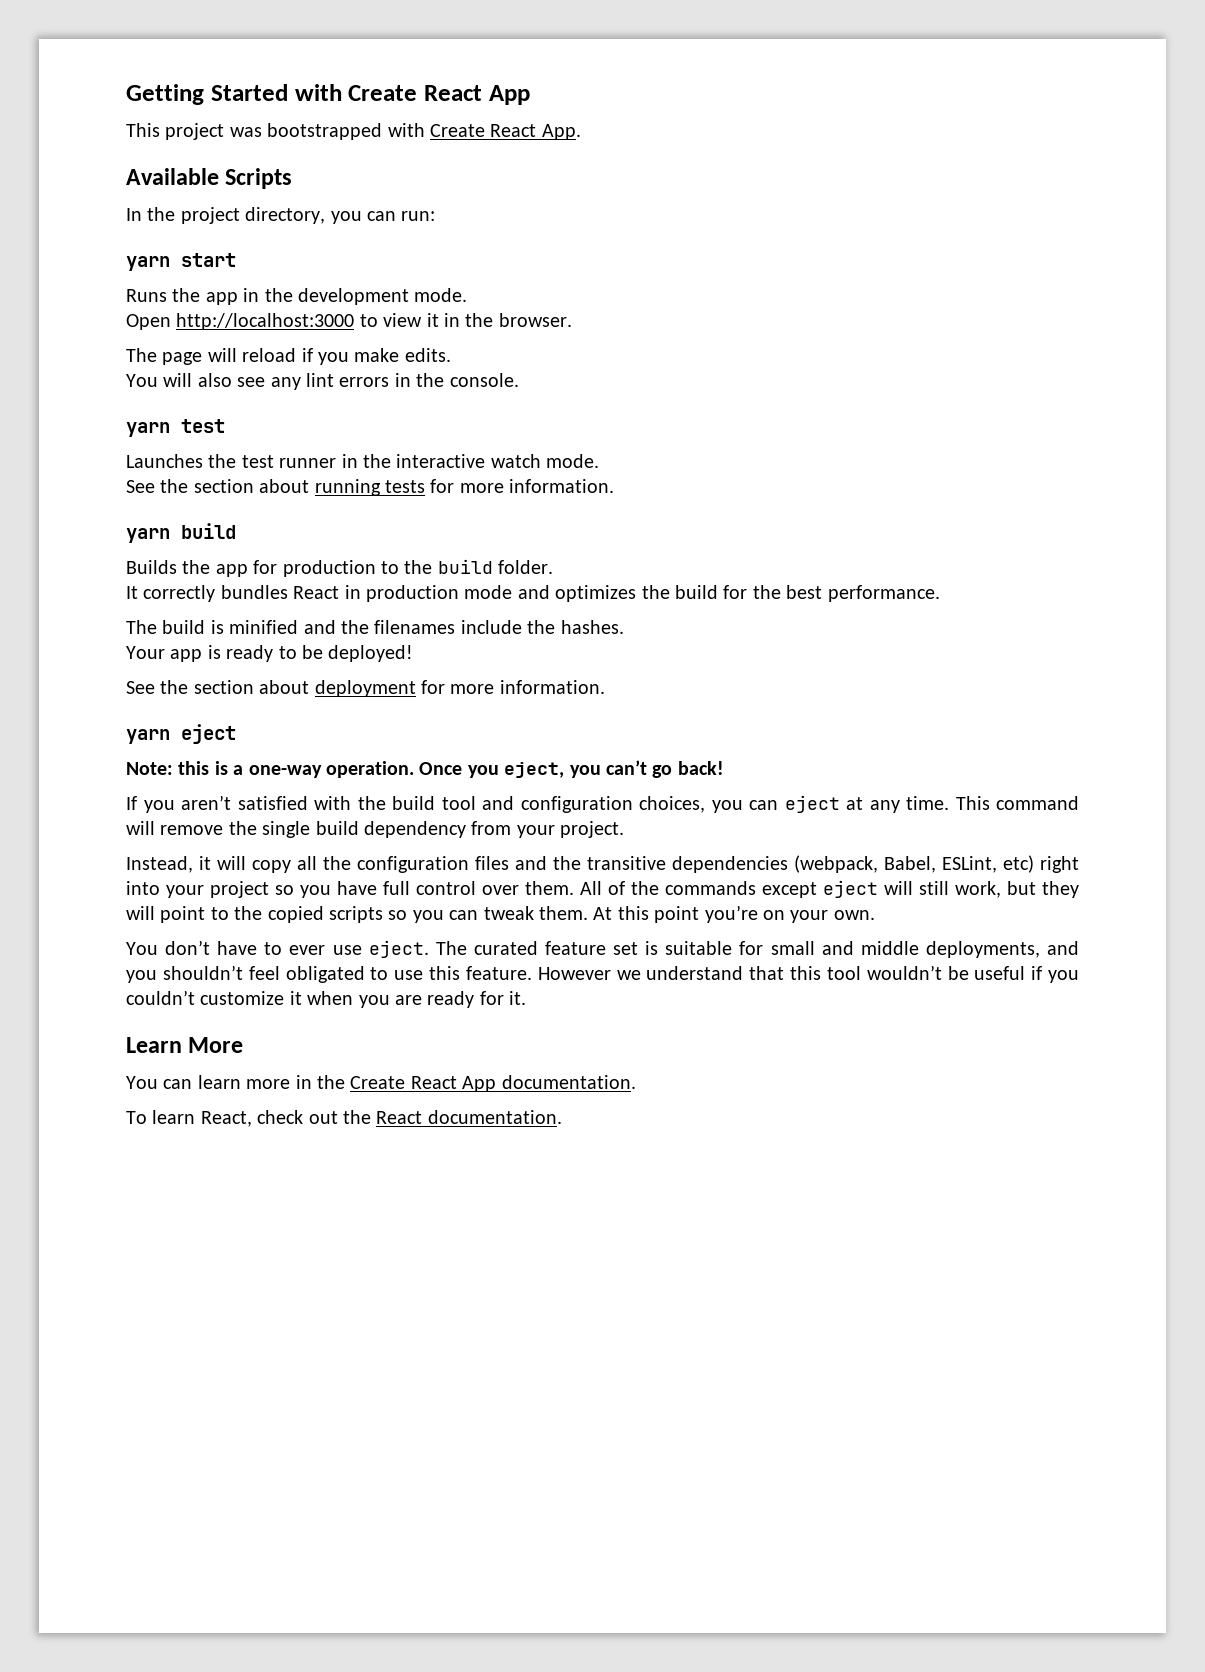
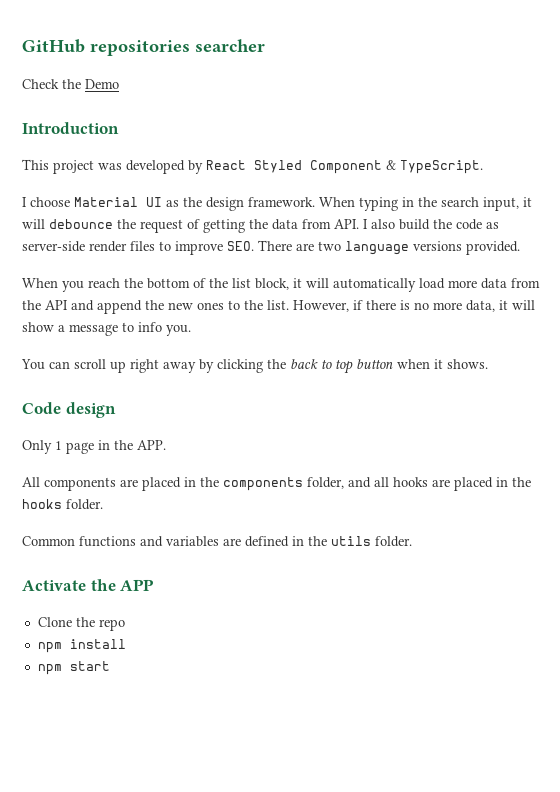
- Getting Started with Create React App
- This project was bootstrapped with Create React App.
- Available Scripts
- In the project directory, you can run:
- yarn start
- Runs the app in the development mode.
- Open http://localhost:3000 to view it in the browser.
- The page will reload if you make edits.
- You will also see any lint errors in the console.
- yarn test
- Launches the test runner in the interactive watch mode.
- See the section about running tests for more information.
- yarn build
- Builds the app for production to the build folder.
- It correctly bundles React in production mode and optimizes the build for the best performance.
- The build is minified and the filenames include the hashes.
- Your app is ready to be deployed!
- See the section about deployment for more information.
- yarn eject
- Note: this is a one-way operation. Once you eject, you can’t go back!
- If you aren’t satisfied with the build tool and configuration choices, you can eject at any time. This command will remove the single build dependency from your project.
- Instead, it will copy all the configuration files and the transitive dependencies (webpack, Babel, ESLint, etc) right into your project so you have full control over them. All of the commands except eject will still work, but they will point to the copied scripts so you can tweak them. At this point you’re on your own.
- You don’t have to ever use eject. The curated feature set is suitable for small and middle deployments, and you shouldn’t feel obligated to use this feature. However we understand that this tool wouldn’t be useful if you couldn’t customize it when you are ready for it.
- Learn More
- You can learn more in the Create React App documentation.
- To learn React, check out the React documentation.
+ GitHub repositories searcher
+ Check the Demo
+ Introduction
+ This project was developed by React Styled Component & TypeScript.
+ I choose Material UI as the design framework. When typing in the search input, it will debounce the request of getting the data from API. I also build the code as server-side render files to improve SEO. There are two language versions provided.
+ When you reach the bottom of the list block, it will automatically load more data from the API and append the new ones to the list. However, if there is no more data, it will show a message to info you.
+ You can scroll up right away by clicking the back to top button when it shows.
+ Code design
+ Only 1 page in the APP.
+ All components are placed in the components folder, and all hooks are placed in the hooks folder.
+ Common functions and variables are defined in the utils folder.
+ Activate the APP
+ Clone the repo
+ npm install
+ npm start

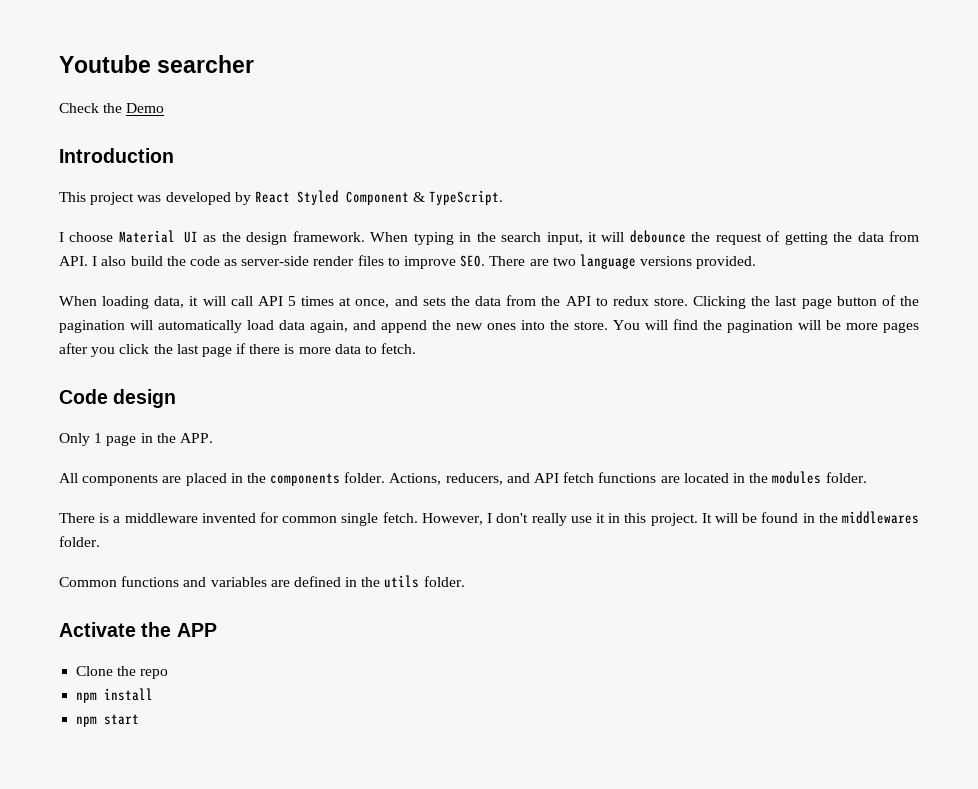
- GitHub repositories searcher
+ Youtube searcher
- When you reach the bottom of the list block, it will automatically load more data from the API and append the new ones to the list. However, if there is no more data, it will show a message to info you.
- You can scroll up right away by clicking the back to top button when it shows.
+ When loading data, it will call API 5 times at once, and sets the data from the API to redux store. Clicking the last page button of the pagination will automatically load data again, and append the new ones into the store. You will find the pagination will be more pages after you click the last page if there is more data to fetch.
- All components are placed in the components folder, and all hooks are placed in the hooks folder.
+ All components are placed in the components folder. Actions, reducers, and API fetch functions are located in the modules folder.
+ There is a middleware invented for common single fetch. However, I don't really use it in this project. It will be found in the middlewares folder.

